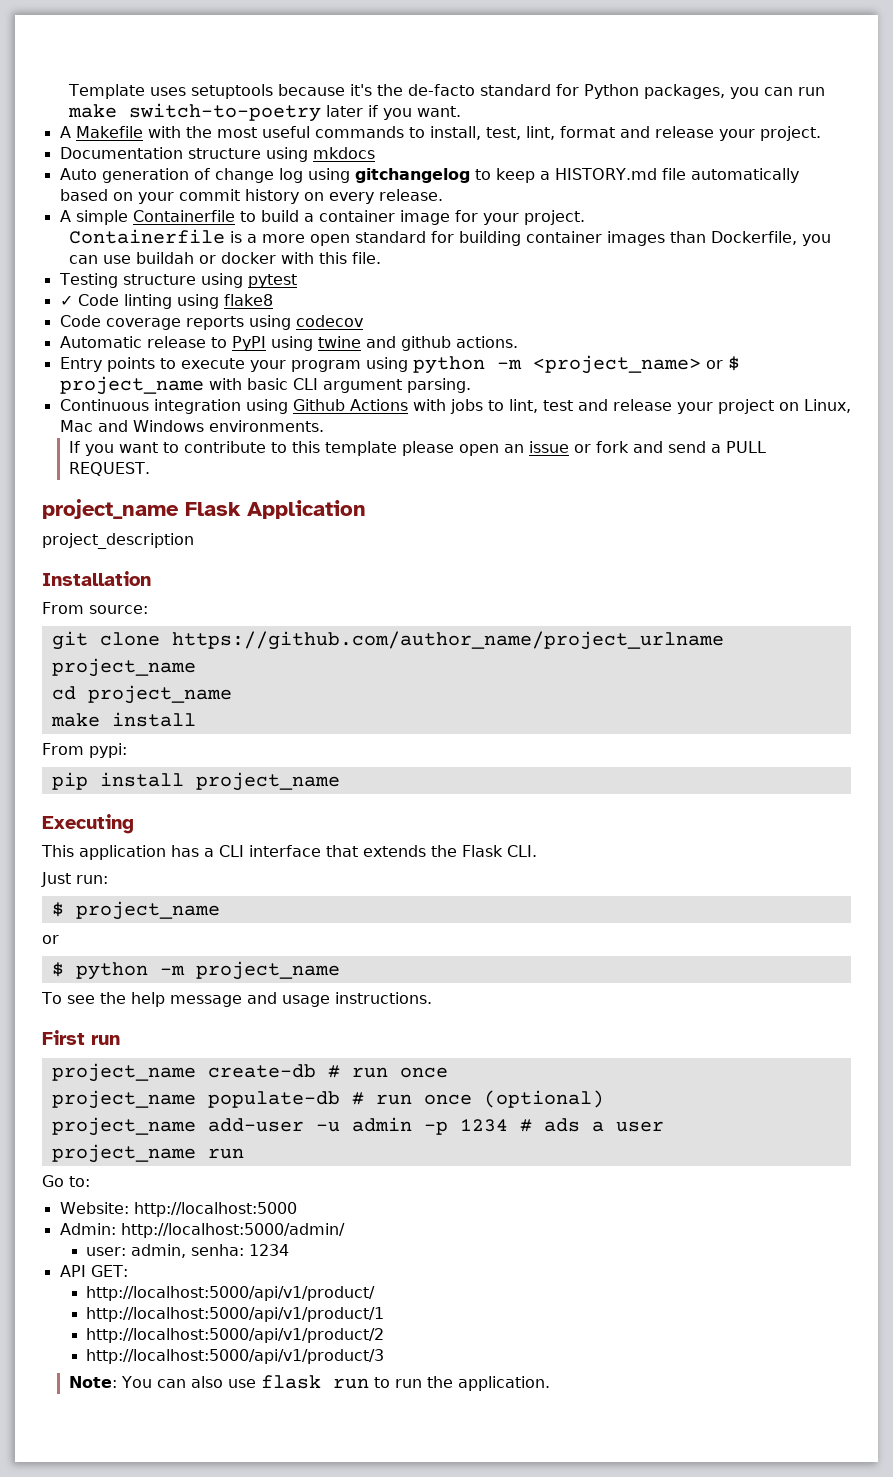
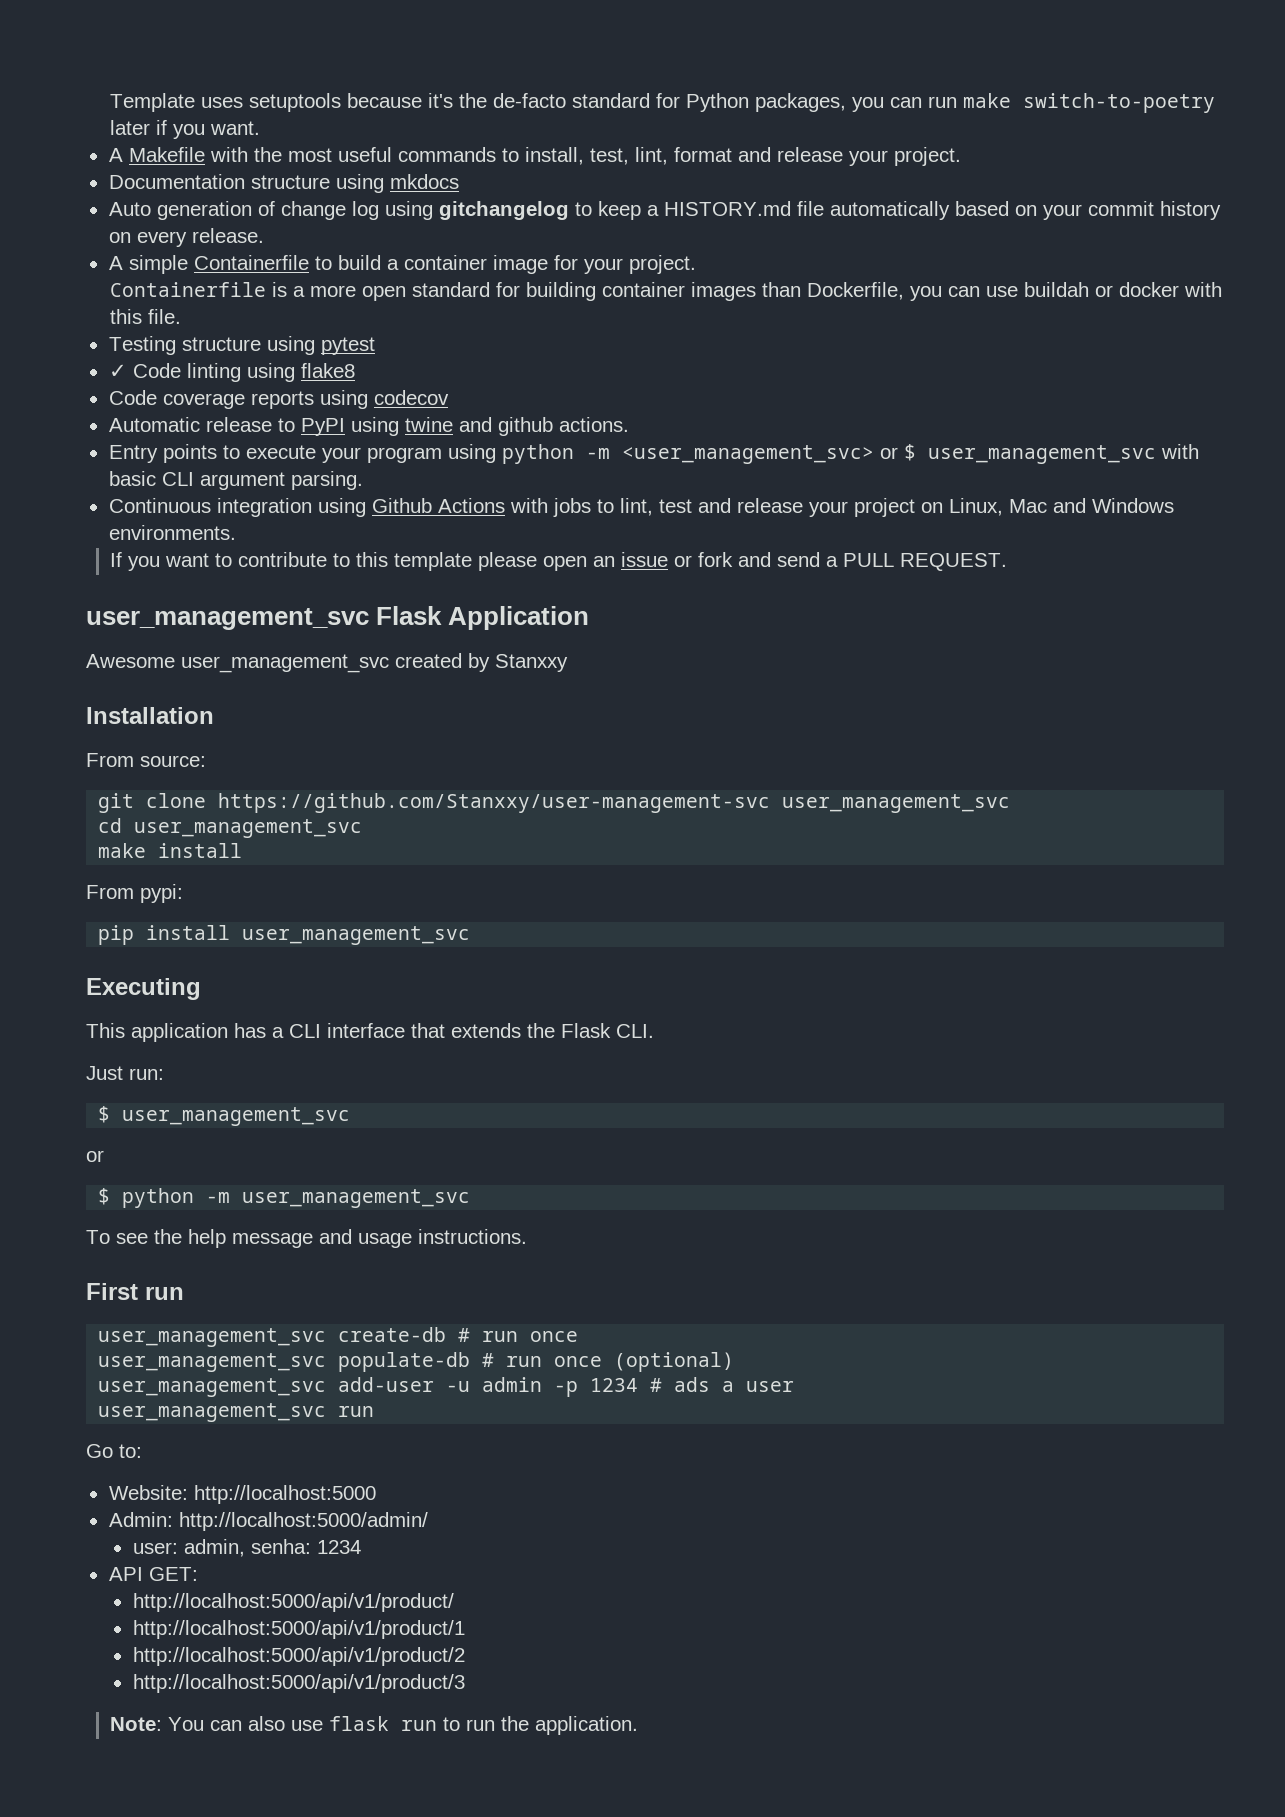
- Entry points to execute your program using python -m <project_name> or $ project_name with basic CLI argument parsing.
+ Entry points to execute your program using python -m <user_management_svc> or $ user_management_svc with basic CLI argument parsing.
- project_name Flask Application
+ user_management_svc Flask Application
- project_description
+ Awesome user_management_svc created by Stanxxy
- git clone https://github.com/author_name/project_urlname project_name
+ git clone https://github.com/Stanxxy/user-management-svc user_management_svc
- cd project_name
+ cd user_management_svc
- pip install project_name
+ pip install user_management_svc
  Just run:
- $ project_name
+ $ user_management_svc
- $ python -m project_name
+ $ python -m user_management_svc
- project_name create-db # run once
+ user_management_svc create-db # run once
- project_name populate-db # run once (optional)
+ user_management_svc populate-db # run once (optional)
- project_name add-user -u admin -p 1234 # ads a user
+ user_management_svc add-user -u admin -p 1234 # ads a user
- project_name run
+ user_management_svc run

